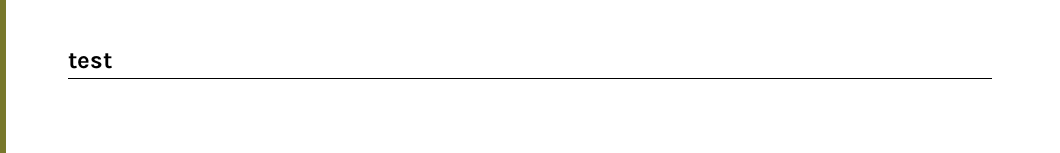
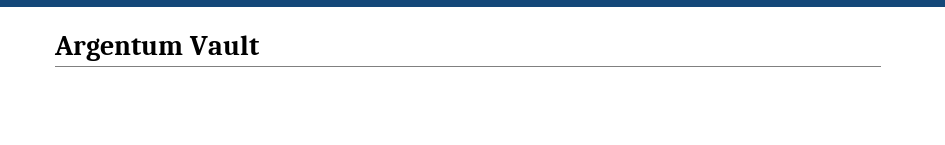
- test
+ Argentum Vault

